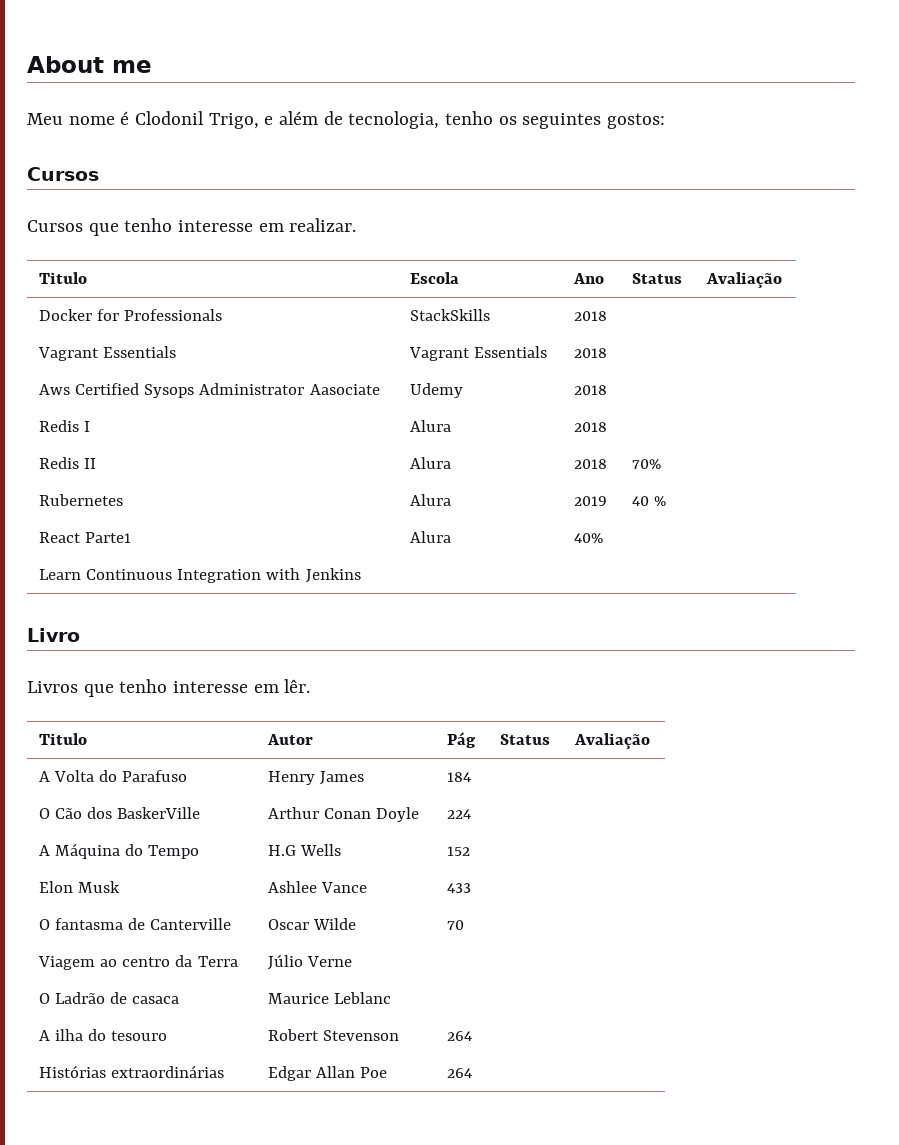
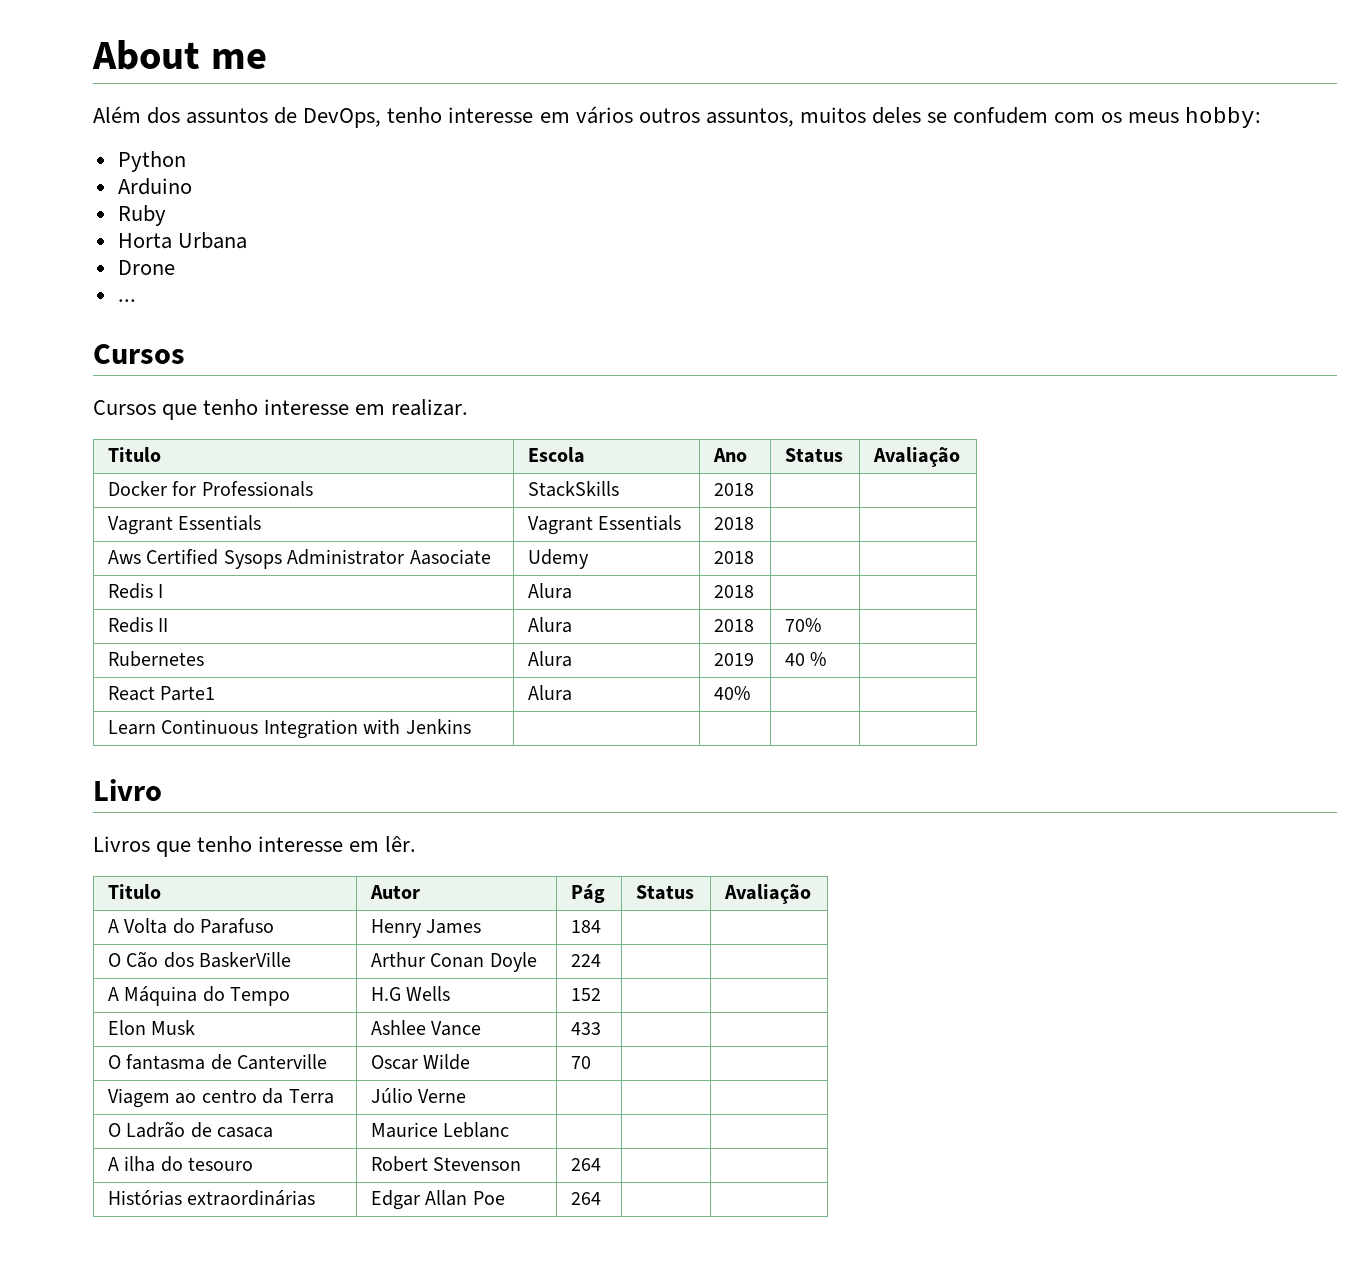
- Meu nome é Clodonil Trigo, e além de tecnologia, tenho os seguintes gostos:
+ Além dos assuntos de DevOps, tenho interesse em vários outros assuntos, muitos deles se confudem com os meus hobby:
+ Python
+ Arduino
+ Ruby
+ Horta Urbana
+ Drone
+ ...

